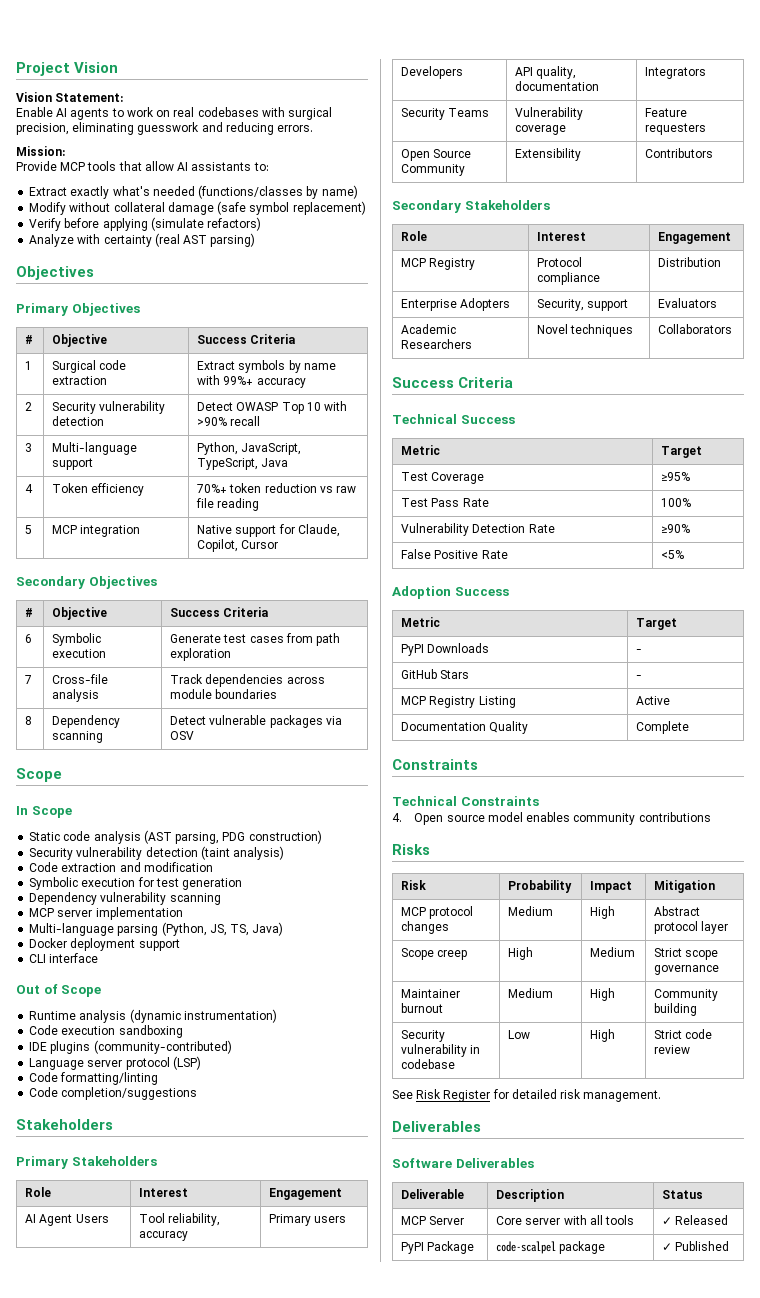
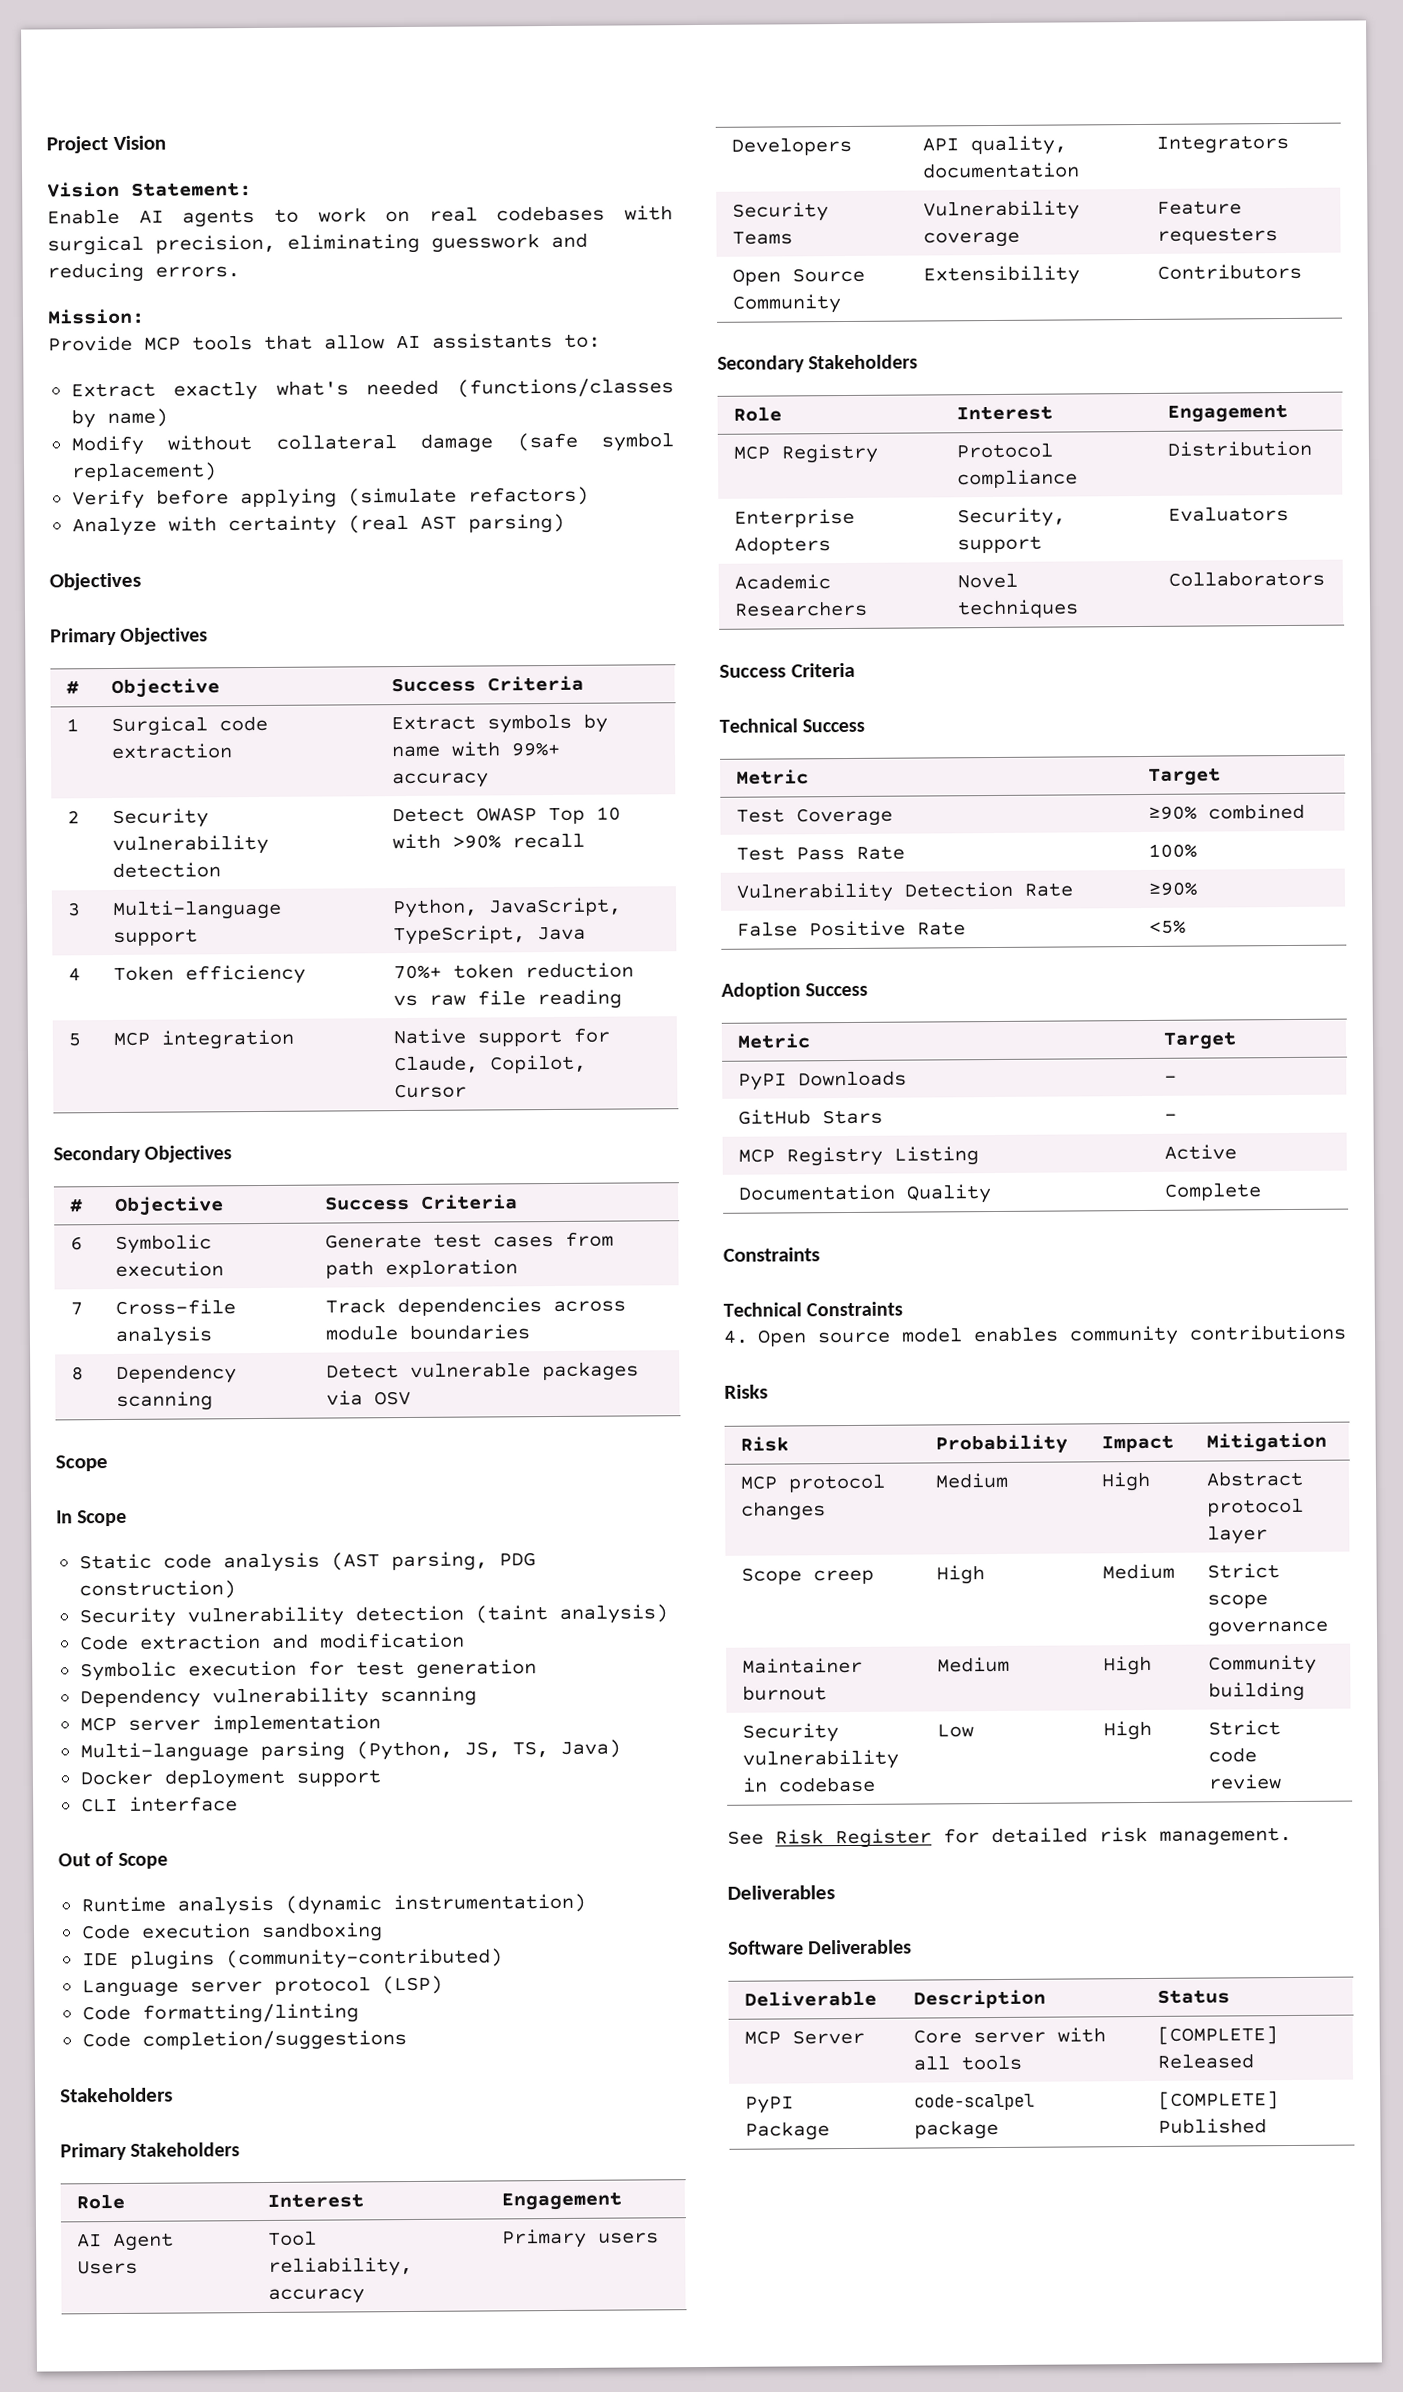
- Test Coverage | ≥95%
+ Test Coverage | ≥90% combined
- MCP Server | Core server with all tools | ✓ Released
+ MCP Server | Core server with all tools | [COMPLETE] Released
- PyPI Package | code-scalpel package | ✓ Published
+ PyPI Package | code-scalpel package | [COMPLETE] Published

